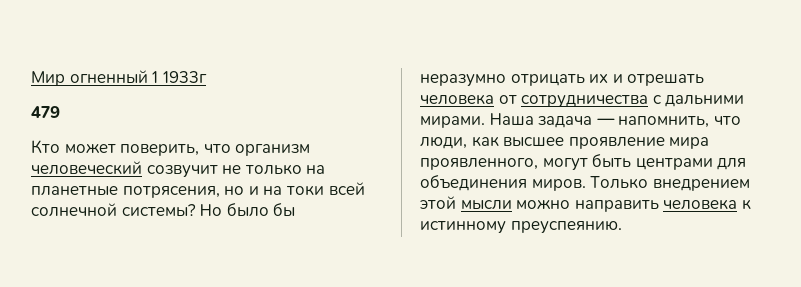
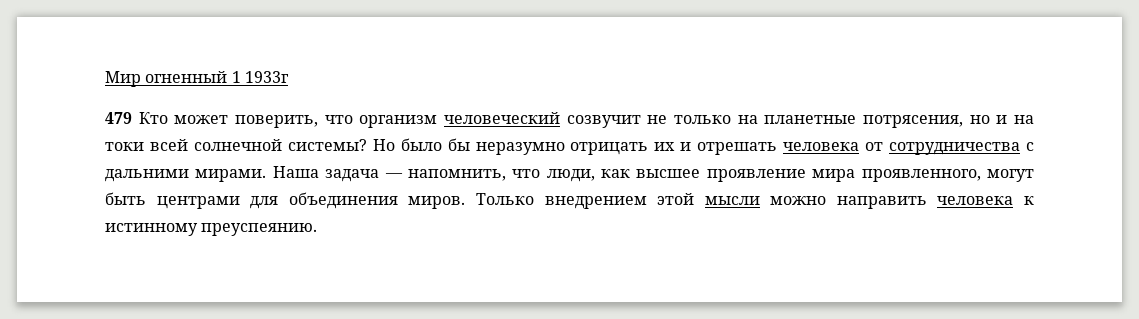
- 479
- Кто может поверить, что организм человеческий созвучит не только на планетные потрясения, но и на токи всей солнечной системы?
+ 479 Кто может поверить, что организм человеческий созвучит не только на планетные потрясения, но и на токи всей солнечной системы?

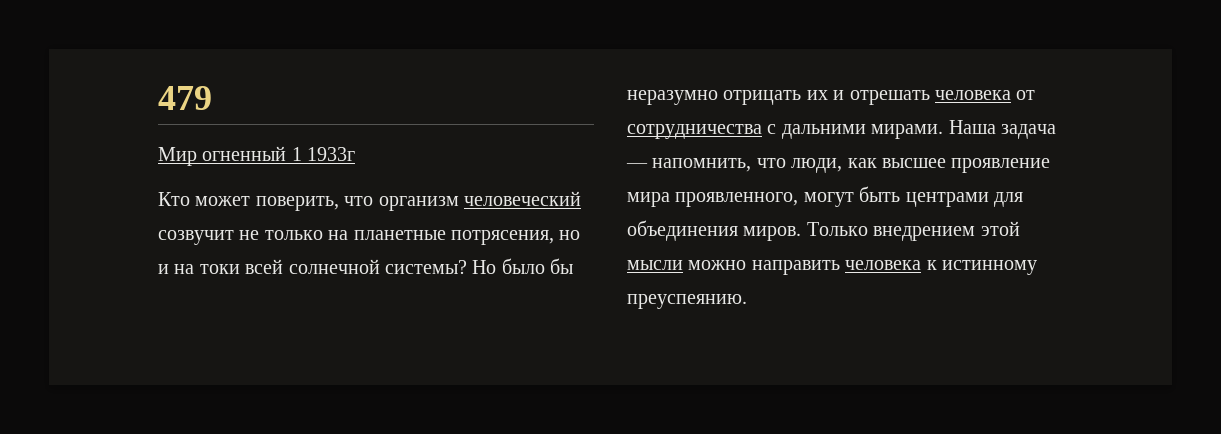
+ 479
- 479 Кто может поверить, что организм человеческий созвучит не только на планетные потрясения, но и на токи всей солнечной системы?
+ Кто может поверить, что организм человеческий созвучит не только на планетные потрясения, но и на токи всей солнечной системы?

